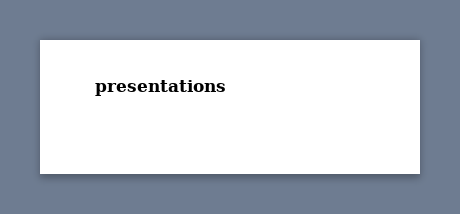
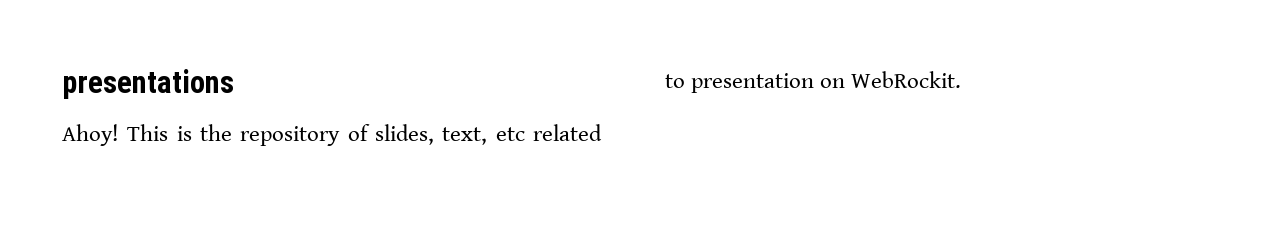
+ Ahoy! This is the repository of slides, text, etc related to presentation on WebRockit.

